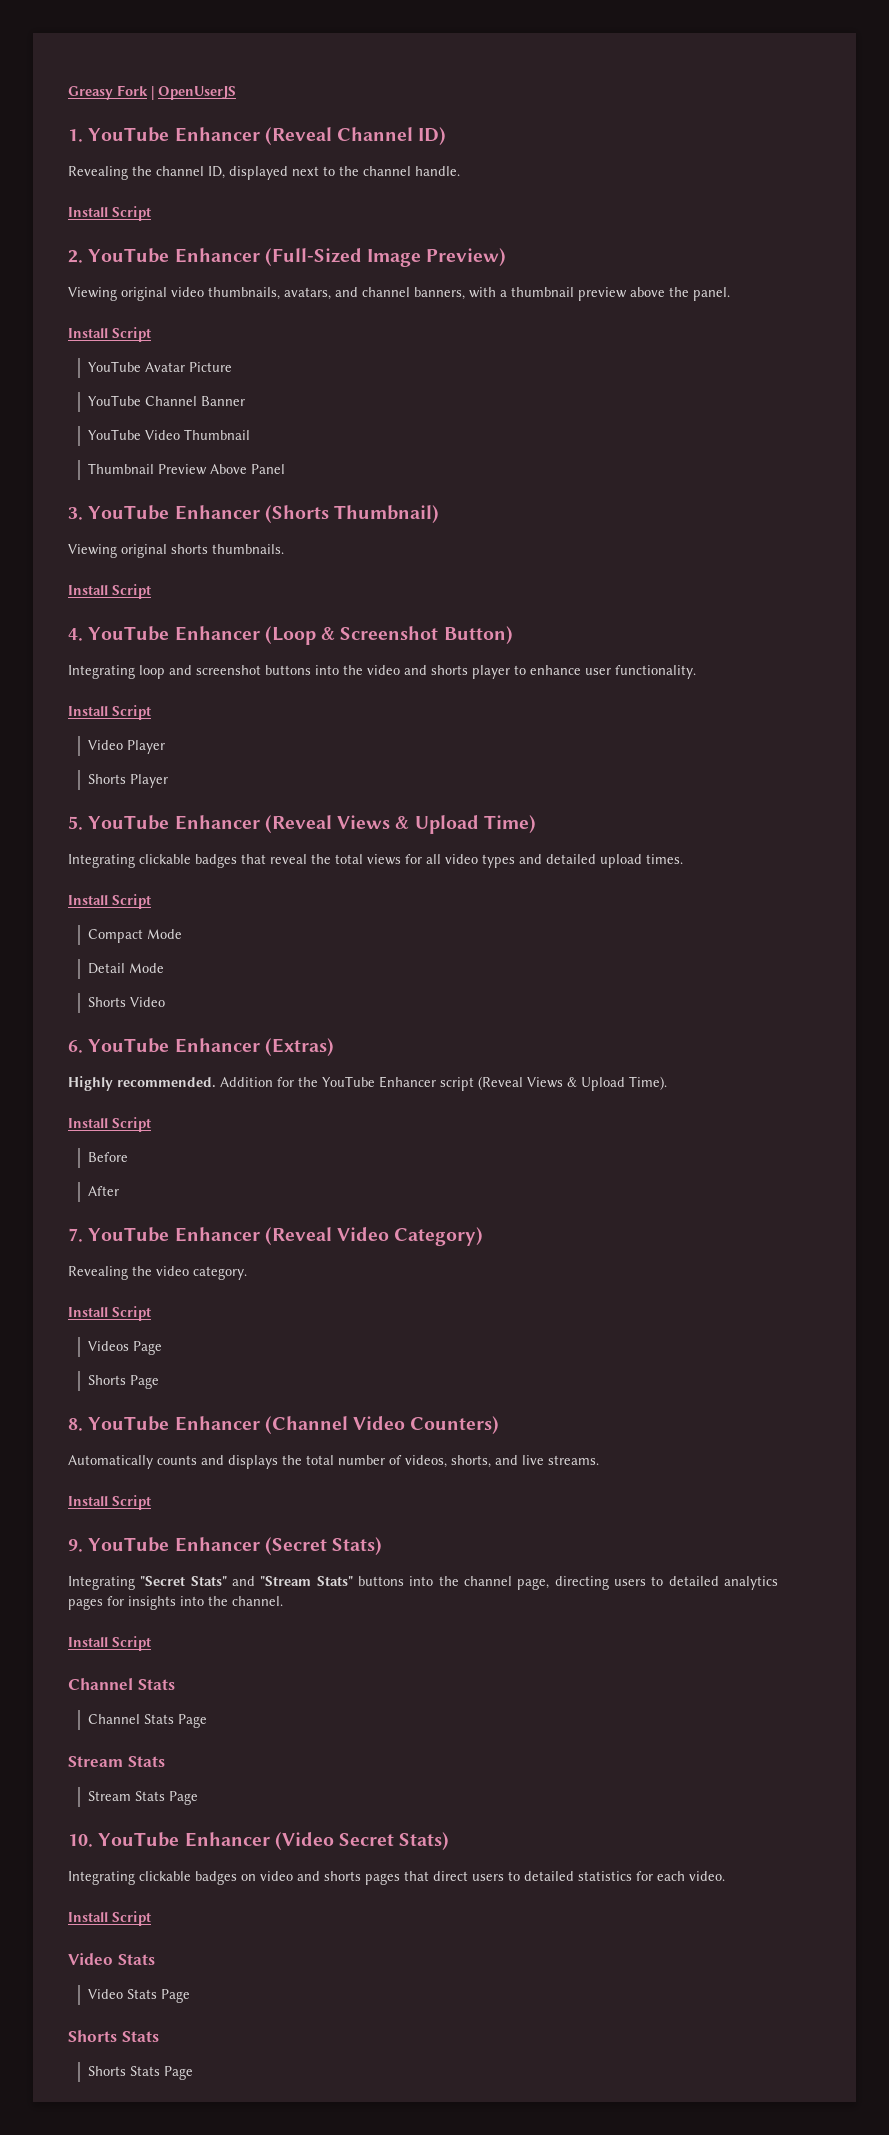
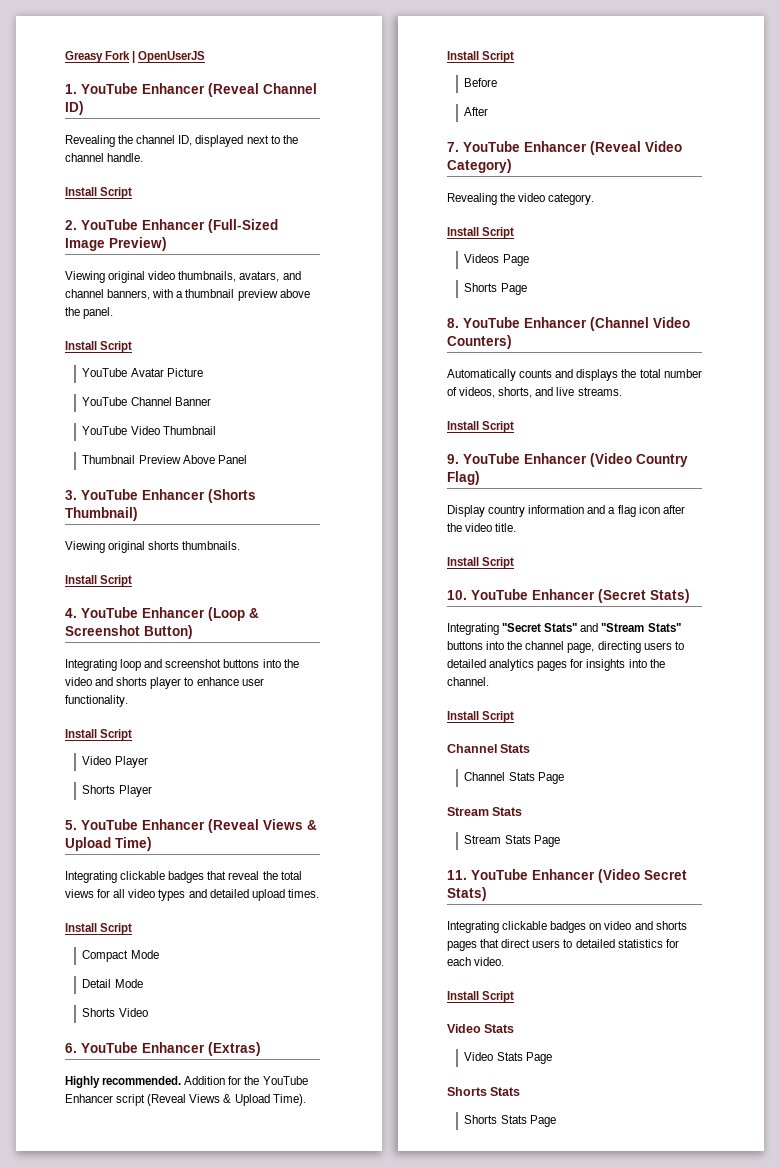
- 9. YouTube Enhancer (Secret Stats)
+ 9. YouTube Enhancer (Video Country Flag)
+ Display country information and a flag icon after the video title.
+ Install Script
+ 10. YouTube Enhancer (Secret Stats)
- 10. YouTube Enhancer (Video Secret Stats)
+ 11. YouTube Enhancer (Video Secret Stats)

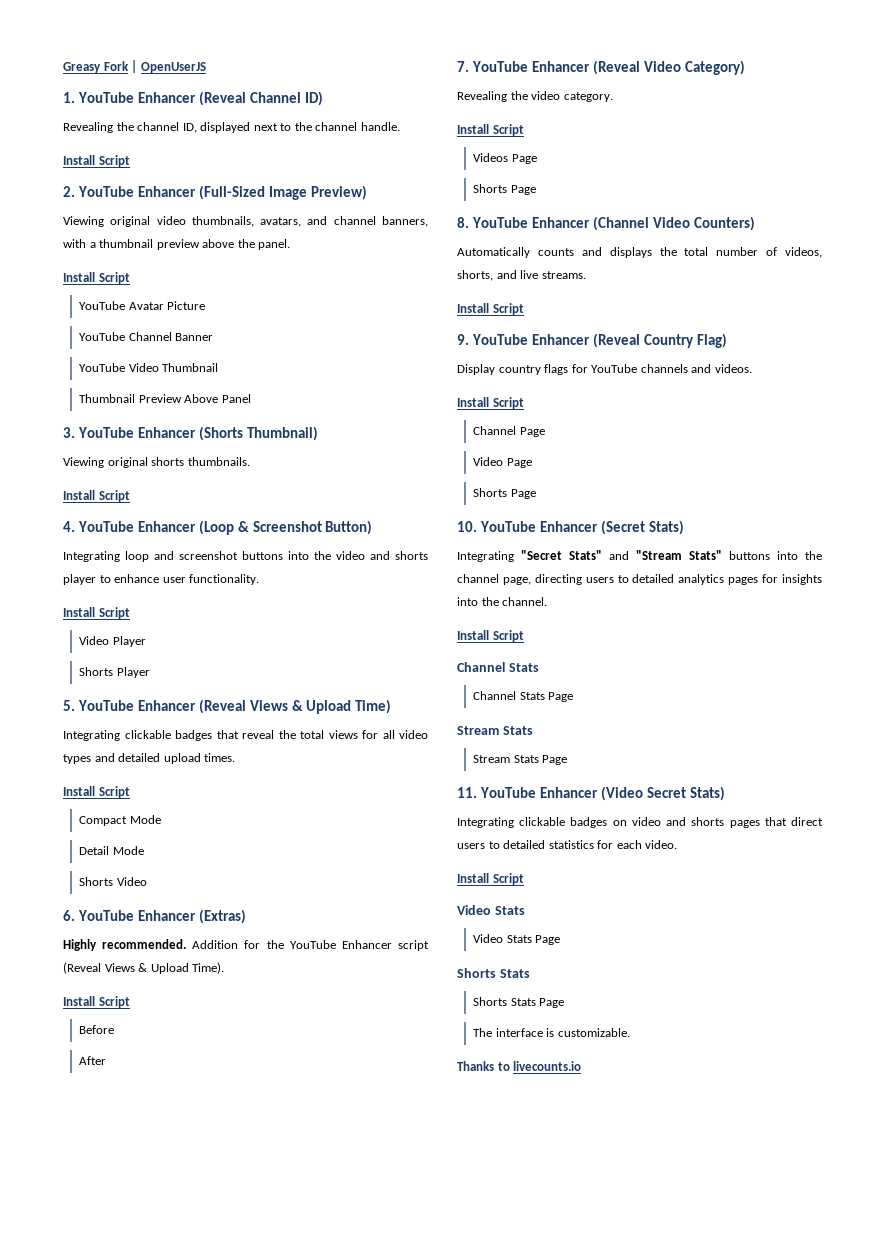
- 9. YouTube Enhancer (Video Country Flag)
+ 9. YouTube Enhancer (Reveal Country Flag)
- Display country information and a flag icon after the video title.
+ Display country flags for YouTube channels and videos.
  Install Script
+ Channel Page
+ Video Page
+ Shorts Page
+ The interface is customizable.
+ Thanks to livecounts.io

